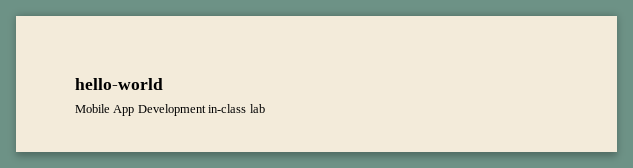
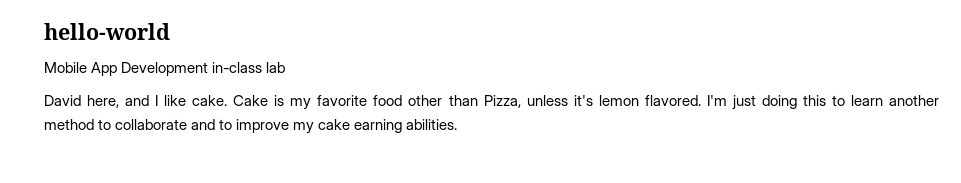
+ David here, and I like cake. Cake is my favorite food other than Pizza, unless it's lemon flavored. I'm just doing this to learn another method to collaborate and to improve my cake earning abilities.

